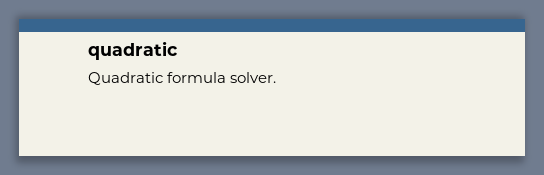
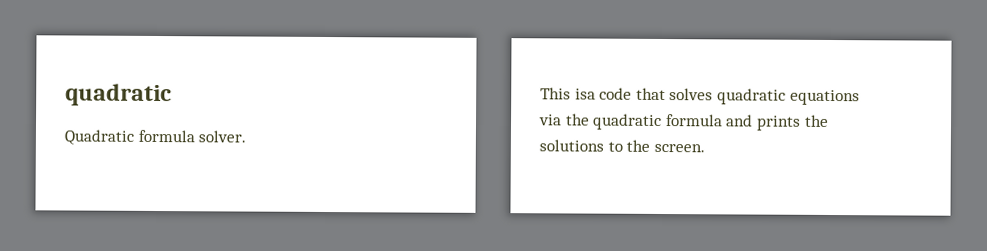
+ This isa code that solves quadratic equations via the quadratic formula and prints the solutions to the screen.

